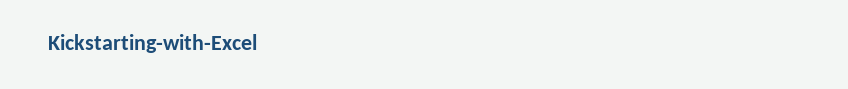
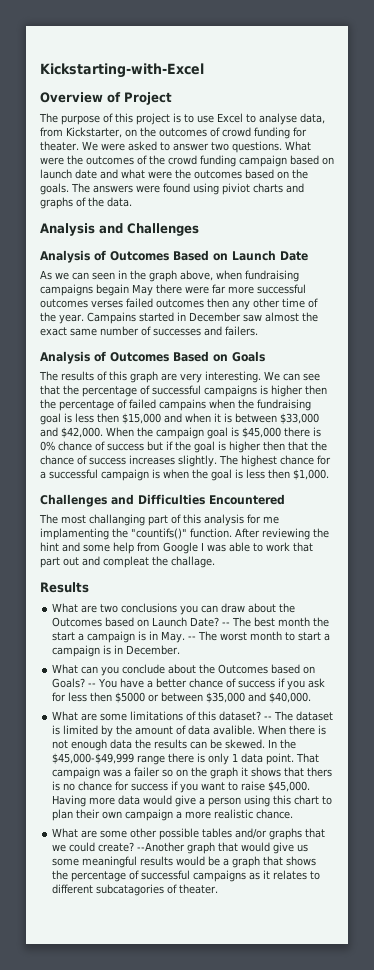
+ Overview of Project
+ The purpose of this project is to use Excel to analyse data, from Kickstarter, on the outcomes of crowd funding for theater. We were asked to answer two questions. What were the outcomes of the crowd funding campaign based on launch date and what were the outcomes based on the goals. The answers were found using piviot charts and graphs of the data.
+ Analysis and Challenges
+ Analysis of Outcomes Based on Launch Date
+ As we can seen in the graph above, when fundraising campaigns begain May there were far more successful outcomes verses failed outcomes then any other time of the year. Campains started in December saw almost the exact same number of successes and failers.
+ Analysis of Outcomes Based on Goals
+ The results of this graph are very interesting. We can see that the percentage of successful campaigns is higher then the percentage of failed campains when the fundraising goal is less then $15,000 and when it is between $33,000 and $42,000. When the campaign goal is $45,000 there is 0% chance of success but if the goal is higher then that the chance of success increases slightly. The highest chance for a successful campaign is when the goal is less then $1,000.
+ Challenges and Difficulties Encountered
+ The most challanging part of this analysis for me implamenting the "countifs()" function. After reviewing the hint and some help from Google I was able to work that part out and compleat the challage.
+ Results
+ What are two conclusions you can draw about the Outcomes based on Launch Date? -- The best month the start a campaign is in May. -- The worst month to start a campaign is in December.
+ What can you conclude about the Outcomes based on Goals? -- You have a better chance of success if you ask for less then $5000 or between $35,000 and $40,000.
+ What are some limitations of this dataset? -- The dataset is limited by the amount of data avalible. When there is not enough data the results can be skewed. In the $45,000-$49,999 range there is only 1 data point. That campaign was a failer so on the graph it shows that thers is no chance for success if you want to raise $45,000. Having more data would give a person using this chart to plan their own campaign a more realistic chance.
+ What are some other possible tables and/or graphs that we could create? --Another graph that would give us some meaningful results would be a graph that shows the percentage of successful campaigns as it relates to different subcatagories of theater.

